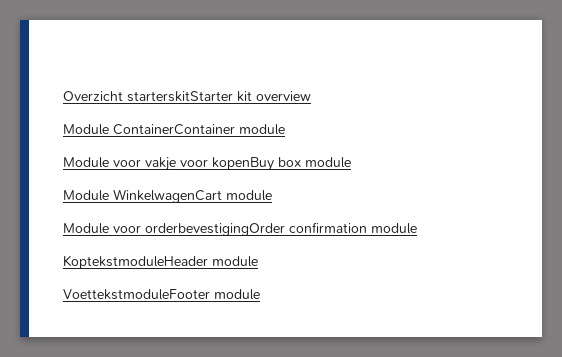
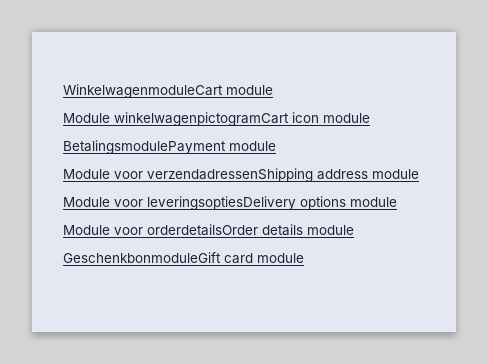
- Overzicht starterskitStarter kit overview
- Module ContainerContainer module
- Module voor vakje voor kopenBuy box module
- Module WinkelwagenCart module
- Module voor orderbevestigingOrder confirmation module
- KoptekstmoduleHeader module
- VoettekstmoduleFooter module
+ WinkelwagenmoduleCart module
+ Module winkelwagenpictogramCart icon module
+ BetalingsmodulePayment module
+ Module voor verzendadressenShipping address module
+ Module voor leveringsoptiesDelivery options module
+ Module voor orderdetailsOrder details module
+ GeschenkbonmoduleGift card module

